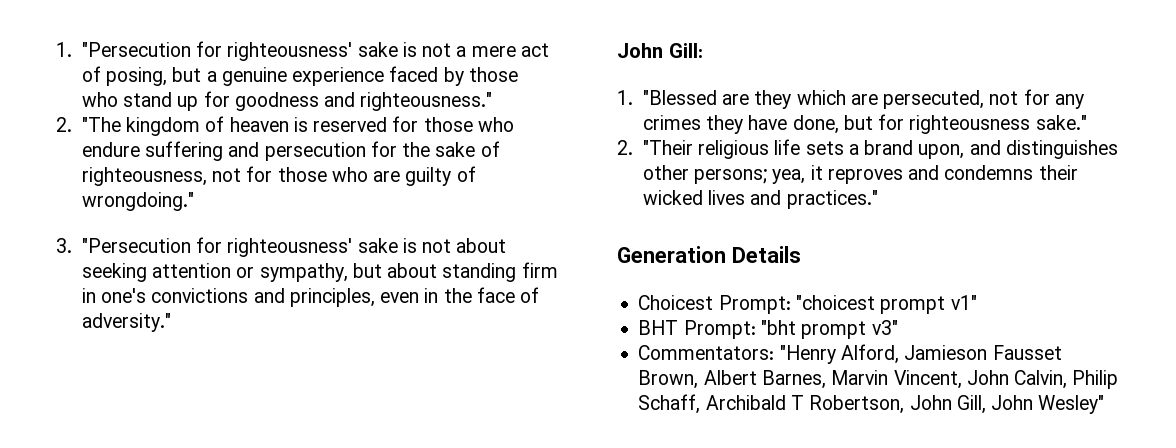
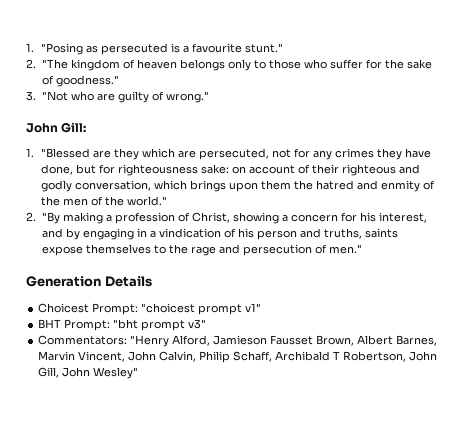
- 1. "Persecution for righteousness' sake is not a mere act of posing, but a genuine experience faced by those who stand up for goodness and righteousness."
+ 1. "Posing as persecuted is a favourite stunt."
- 2. "The kingdom of heaven is reserved for those who endure suffering and persecution for the sake of righteousness, not for those who are guilty of wrongdoing."
- 3. "Persecution for righteousness' sake is not about seeking attention or sympathy, but about standing firm in one's convictions and principles, even in the face of adversity."
+ 2. "The kingdom of heaven belongs only to those who suffer for the sake of goodness."
+ 3. "Not who are guilty of wrong."
- 1. "Blessed are they which are persecuted, not for any crimes they have done, but for righteousness sake."
- 2. "Their religious life sets a brand upon, and distinguishes other persons; yea, it reproves and condemns their wicked lives and practices."
+ 1. "Blessed are they which are persecuted, not for any crimes they have done, but for righteousness sake: on account of their righteous and godly conversation, which brings upon them the hatred and enmity of the men of the world."
+ 2. "By making a profession of Christ, showing a concern for his interest, and by engaging in a vindication of his person and truths, saints expose themselves to the rage and persecution of men."

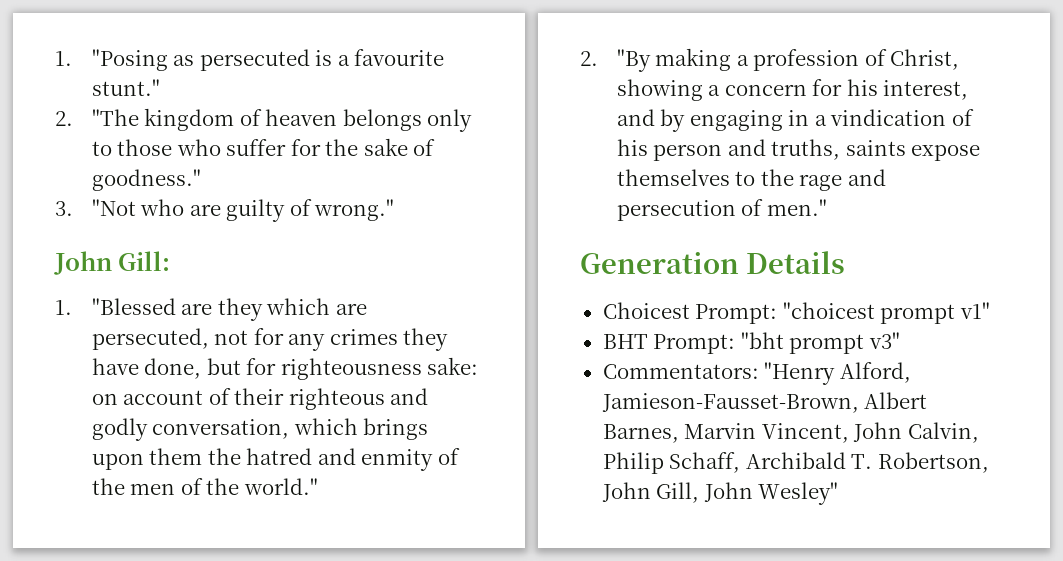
- Commentators: "Henry Alford, Jamieson Fausset Brown, Albert Barnes, Marvin Vincent, John Calvin, Philip Schaff, Archibald T Robertson, John Gill, John Wesley"
+ Commentators: "Henry Alford, Jamieson-Fausset-Brown, Albert Barnes, Marvin Vincent, John Calvin, Philip Schaff, Archibald T. Robertson, John Gill, John Wesley"

